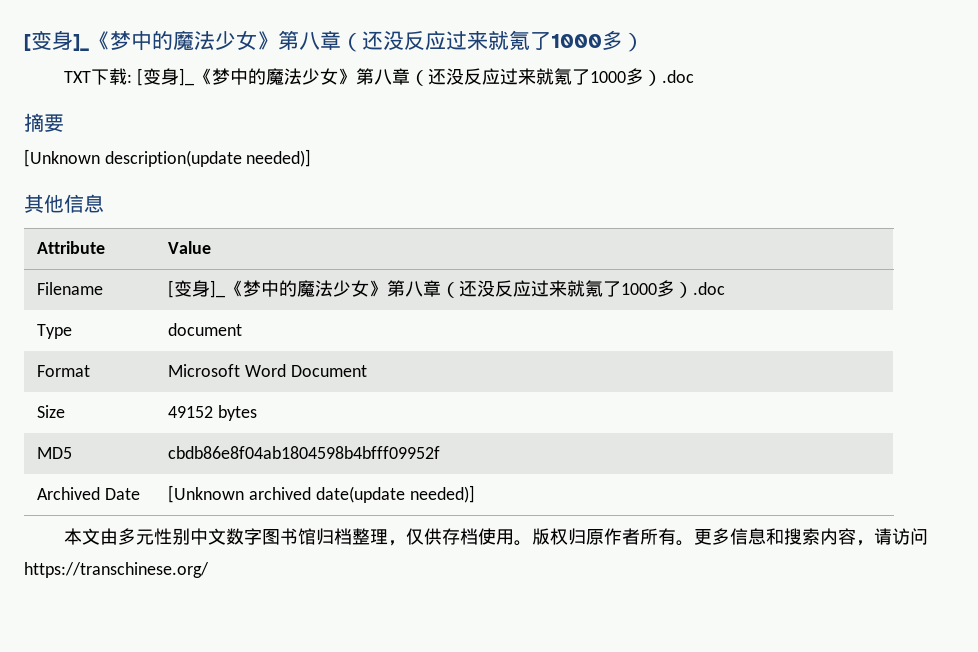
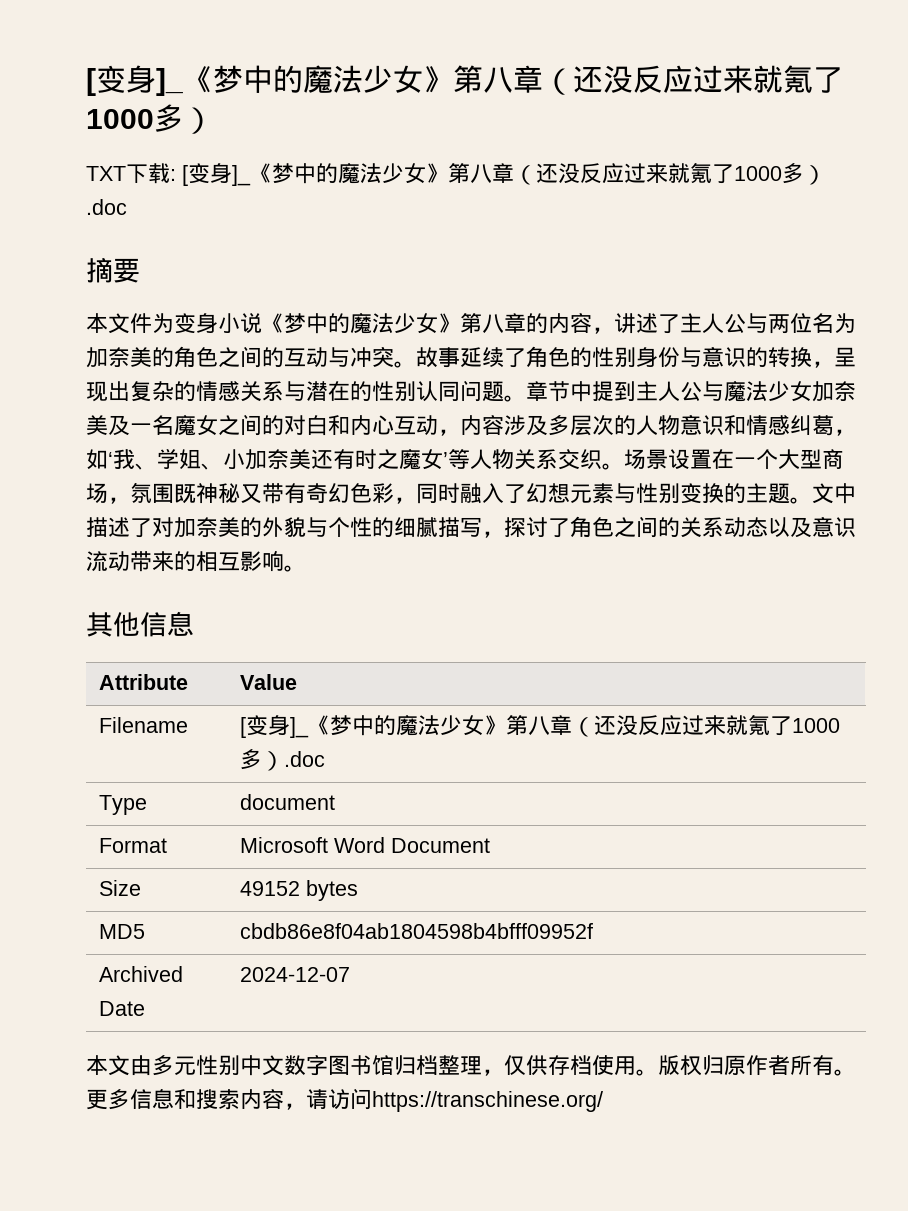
- [Unknown description(update needed)]
+ 本文件为变身小说《梦中的魔法少女》第八章的内容，讲述了主人公与两位名为加奈美的角色之间的互动与冲突。故事延续了角色的性别身份与意识的转换，呈现出复杂的情感关系与潜在的性别认同问题。章节中提到主人公与魔法少女加奈美及一名魔女之间的对白和内心互动，内容涉及多层次的人物意识和情感纠葛，如‘我、学姐、小加奈美还有时之魔女’等人物关系交织。场景设置在一个大型商场，氛围既神秘又带有奇幻色彩，同时融入了幻想元素与性别变换的主题。文中描述了对加奈美的外貌与个性的细腻描写，探讨了角色之间的关系动态以及意识流动带来的相互影响。
- Archived Date | [Unknown archived date(update needed)]
+ Archived Date | 2024-12-07

